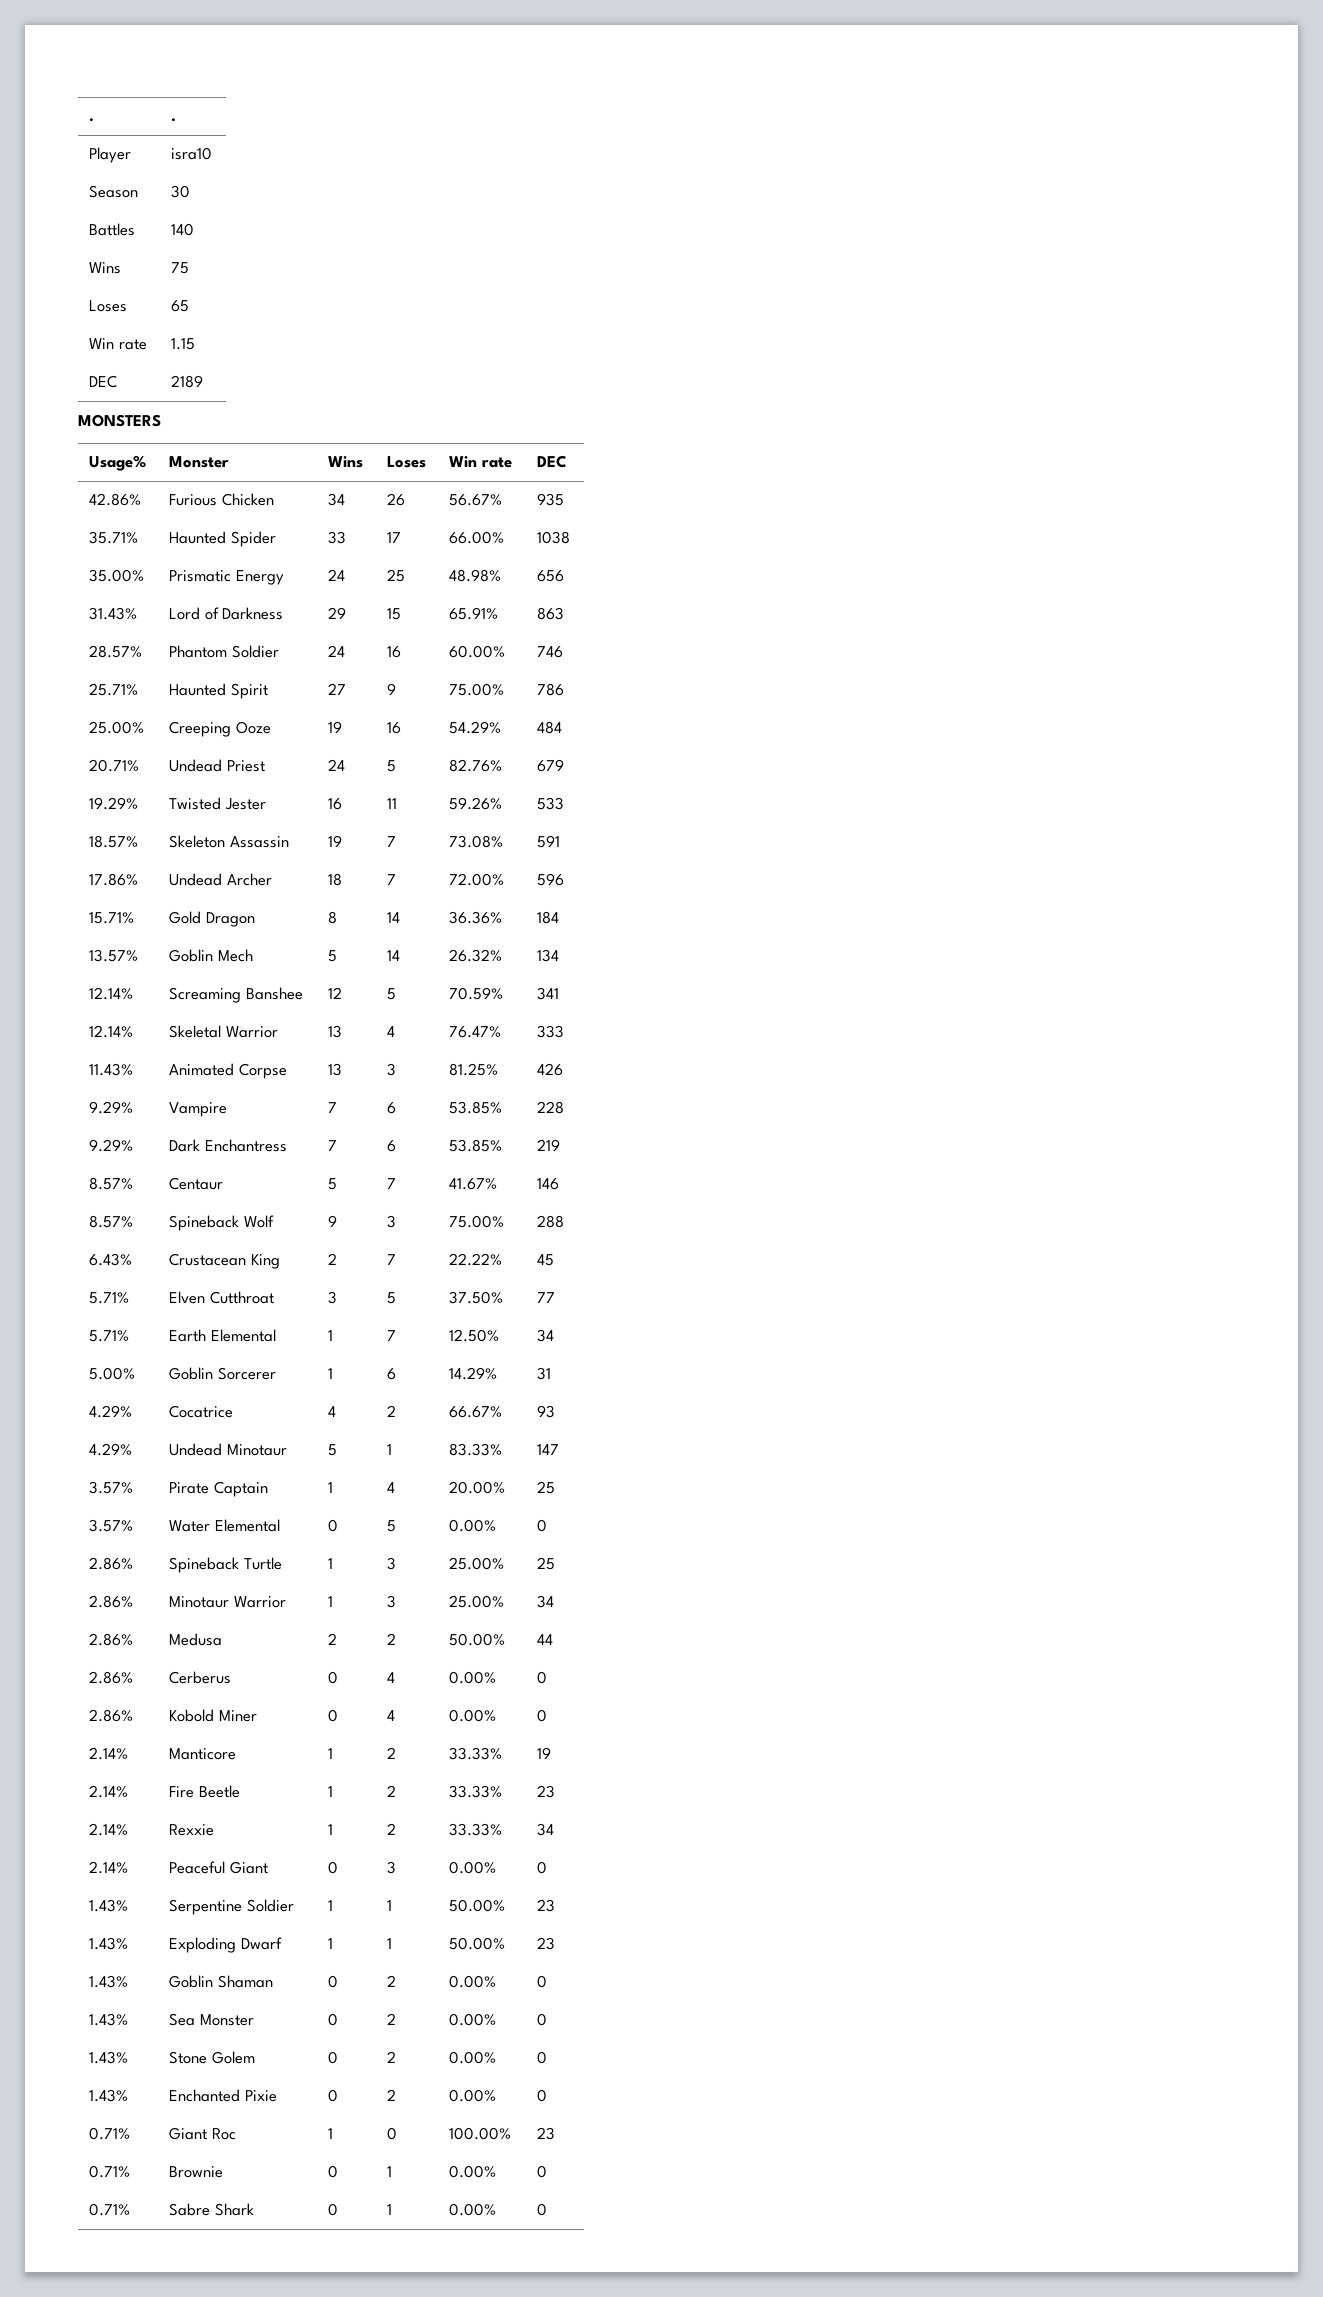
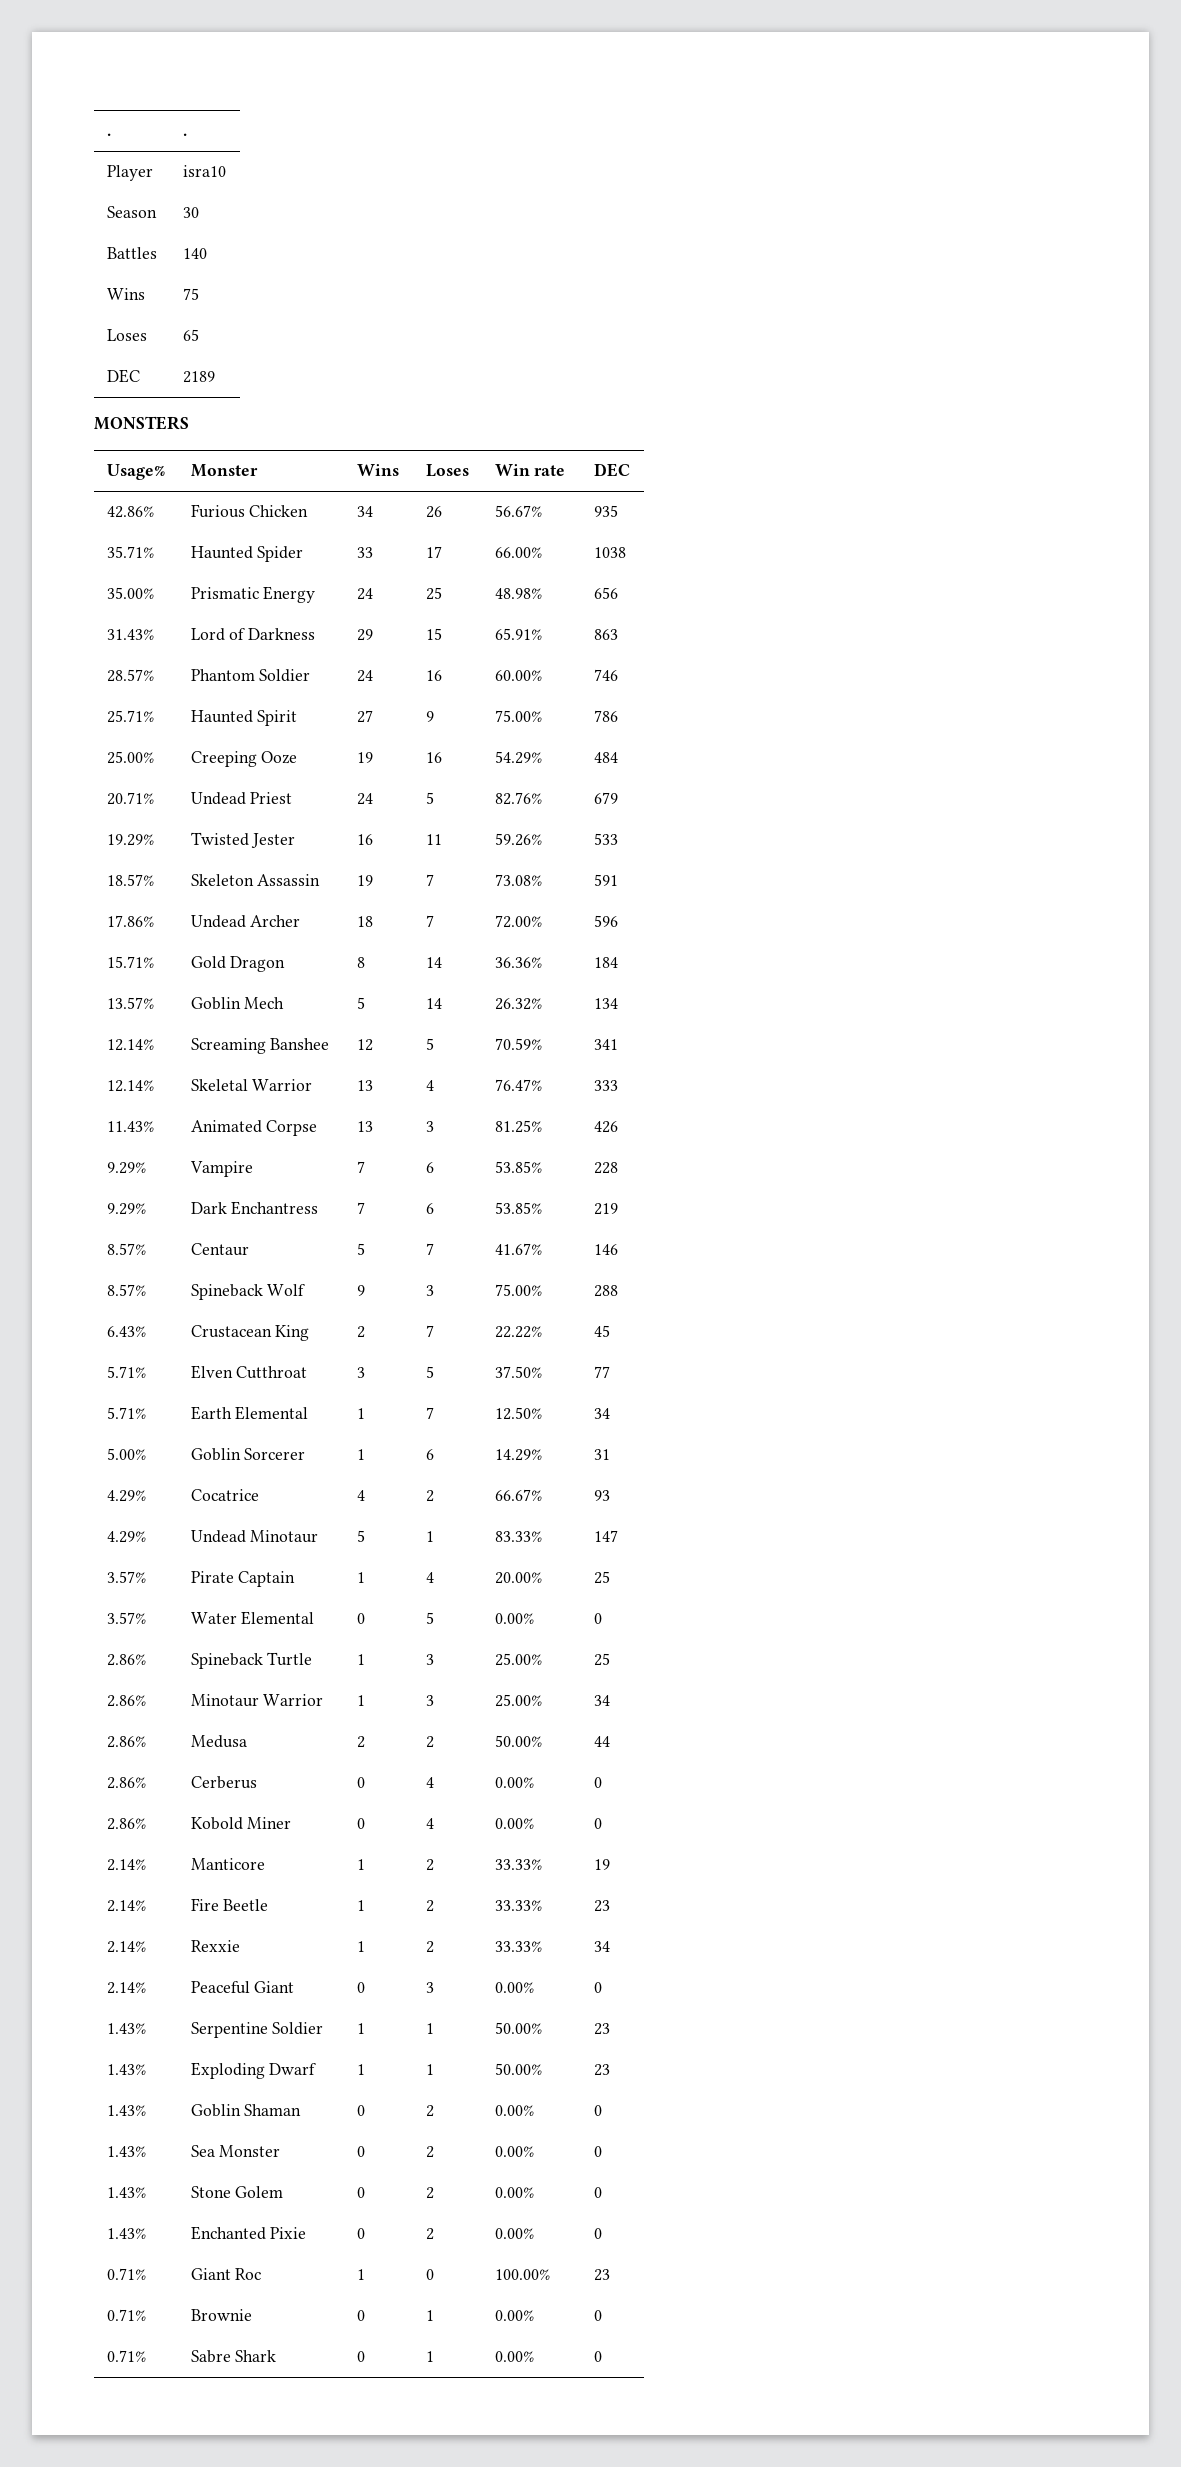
- Win rate | 1.15

